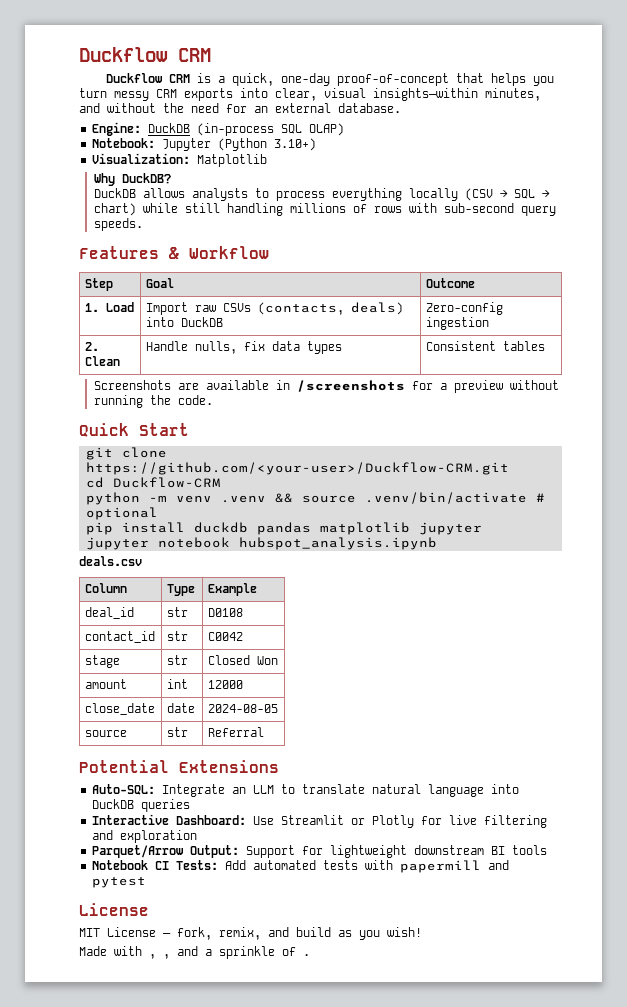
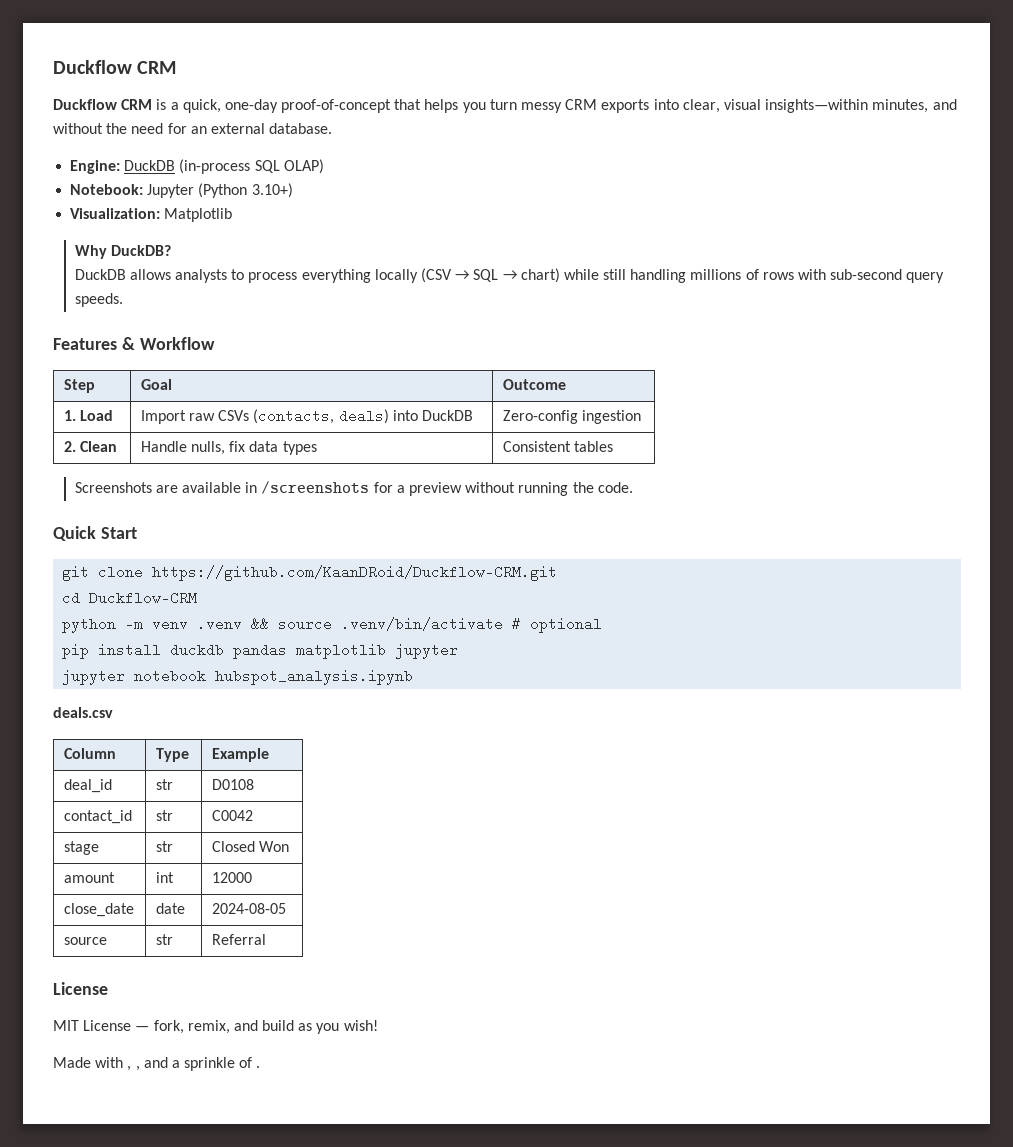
- git clone https://github.com/<your-user>/Duckflow-CRM.git
+ git clone https://github.com/KaanDRoid/Duckflow-CRM.git
- Potential Extensions
- Auto-SQL: Integrate an LLM to translate natural language into DuckDB queries
- Interactive Dashboard: Use Streamlit or Plotly for live filtering and exploration
- Parquet/Arrow Output: Support for lightweight downstream BI tools
- Notebook CI Tests: Add automated tests with papermill and pytest

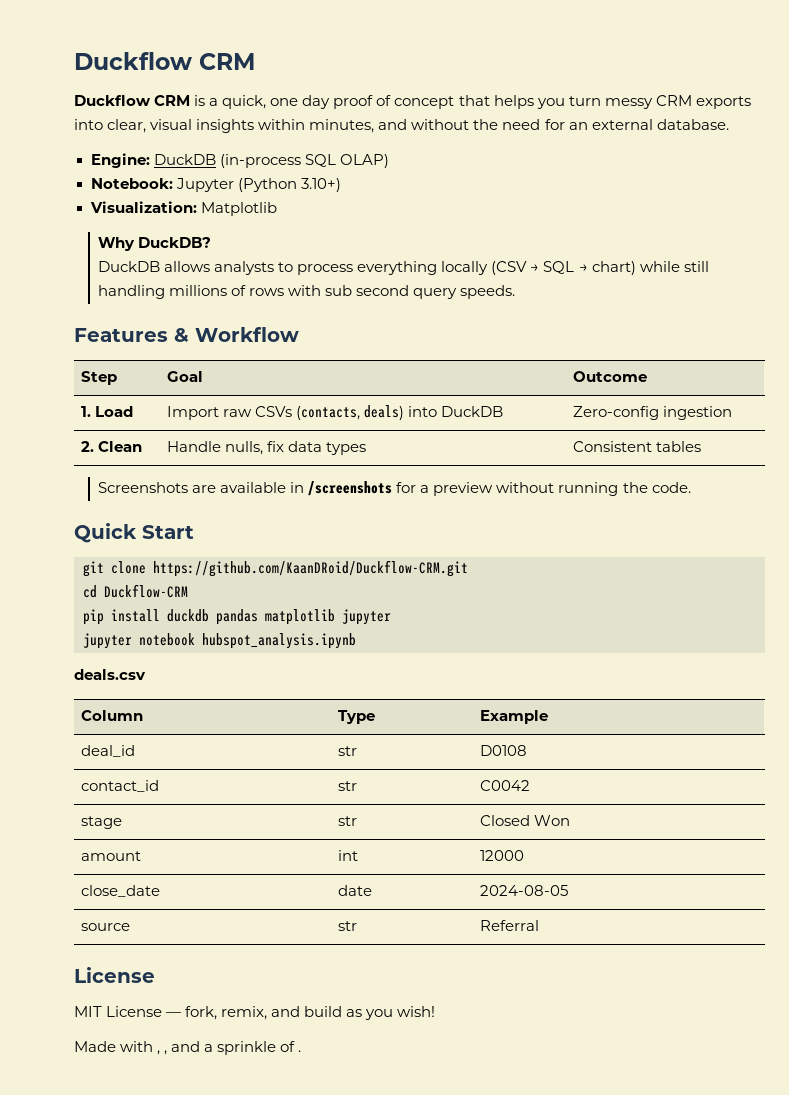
- Duckflow CRM is a quick, one-day proof-of-concept that helps you turn messy CRM exports into clear, visual insights—within minutes, and without the need for an external database.
+ Duckflow CRM is a quick, one day proof of concept that helps you turn messy CRM exports into clear, visual insights within minutes, and without the need for an external database.
- DuckDB allows analysts to process everything locally (CSV → SQL → chart) while still handling millions of rows with sub-second query speeds.
+ DuckDB allows analysts to process everything locally (CSV → SQL → chart) while still handling millions of rows with sub second query speeds.
- python -m venv .venv && source .venv/bin/activate # optional

